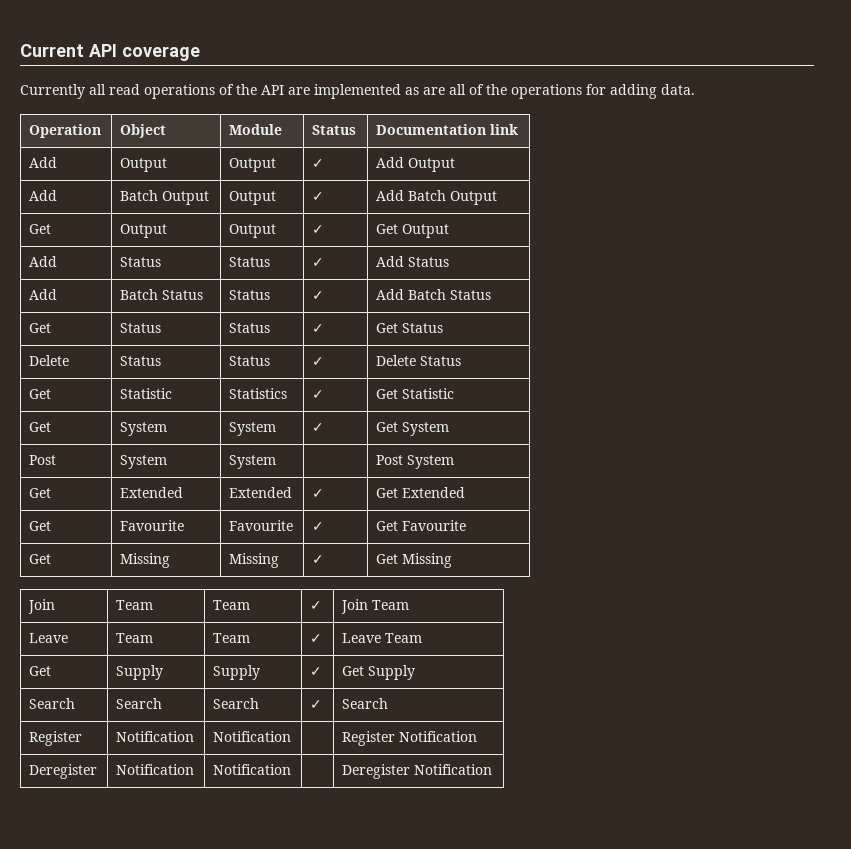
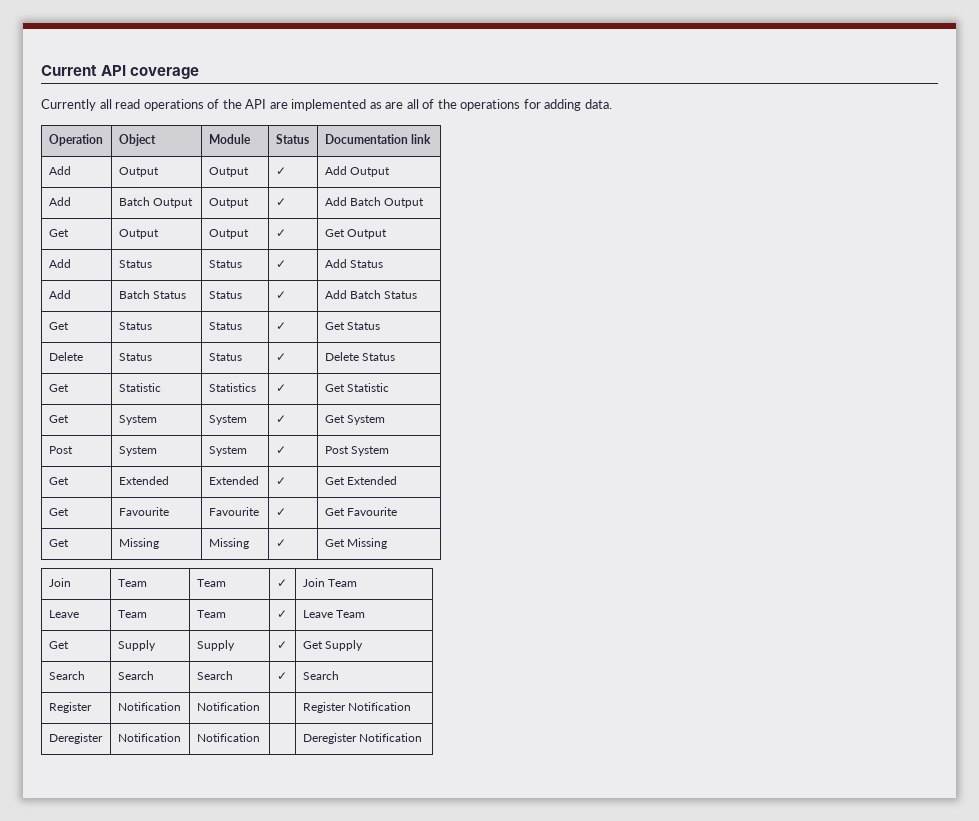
- Post | System | System | | Post System
+ Post | System | System | ✓ | Post System

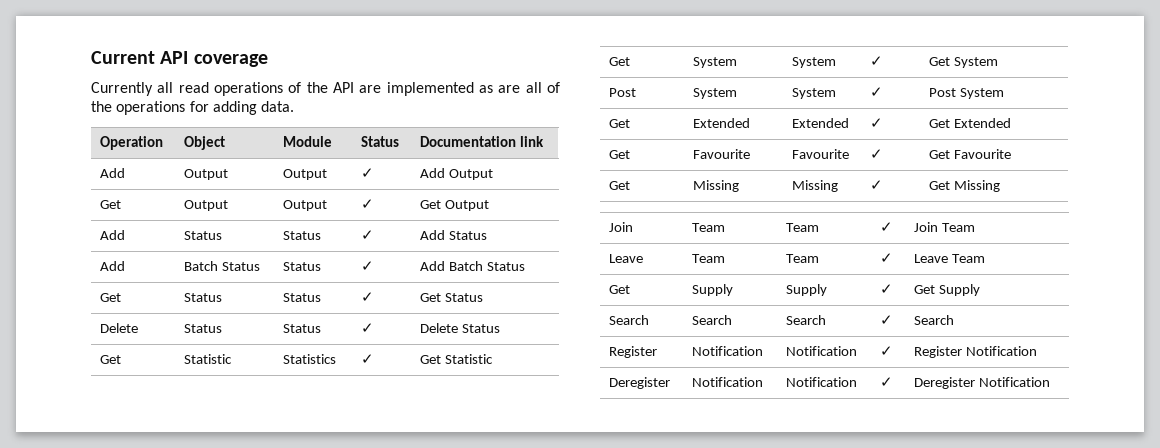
- Add | Batch Output | Output | ✓ | Add Batch Output
- Register | Notification | Notification | | Register Notification
+ Register | Notification | Notification | ✓ | Register Notification
- Deregister | Notification | Notification | | Deregister Notification
+ Deregister | Notification | Notification | ✓ | Deregister Notification

